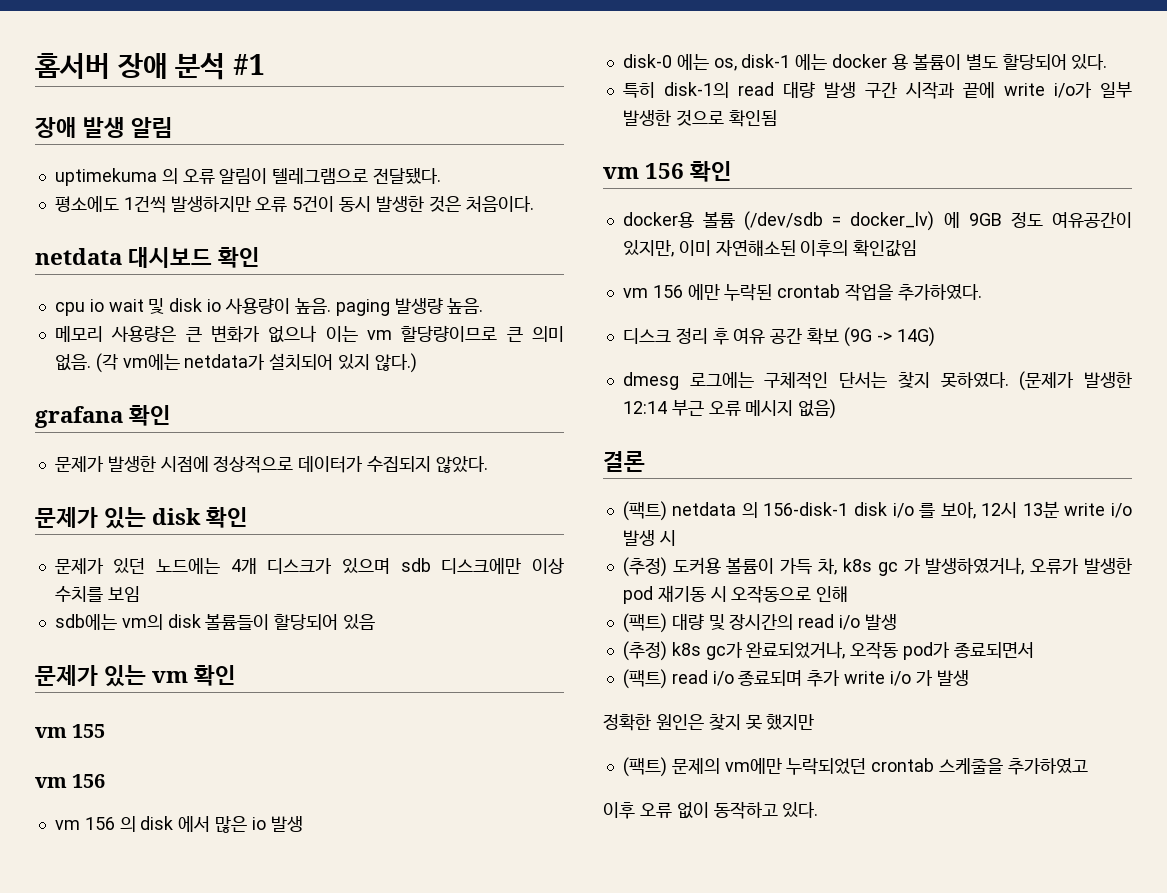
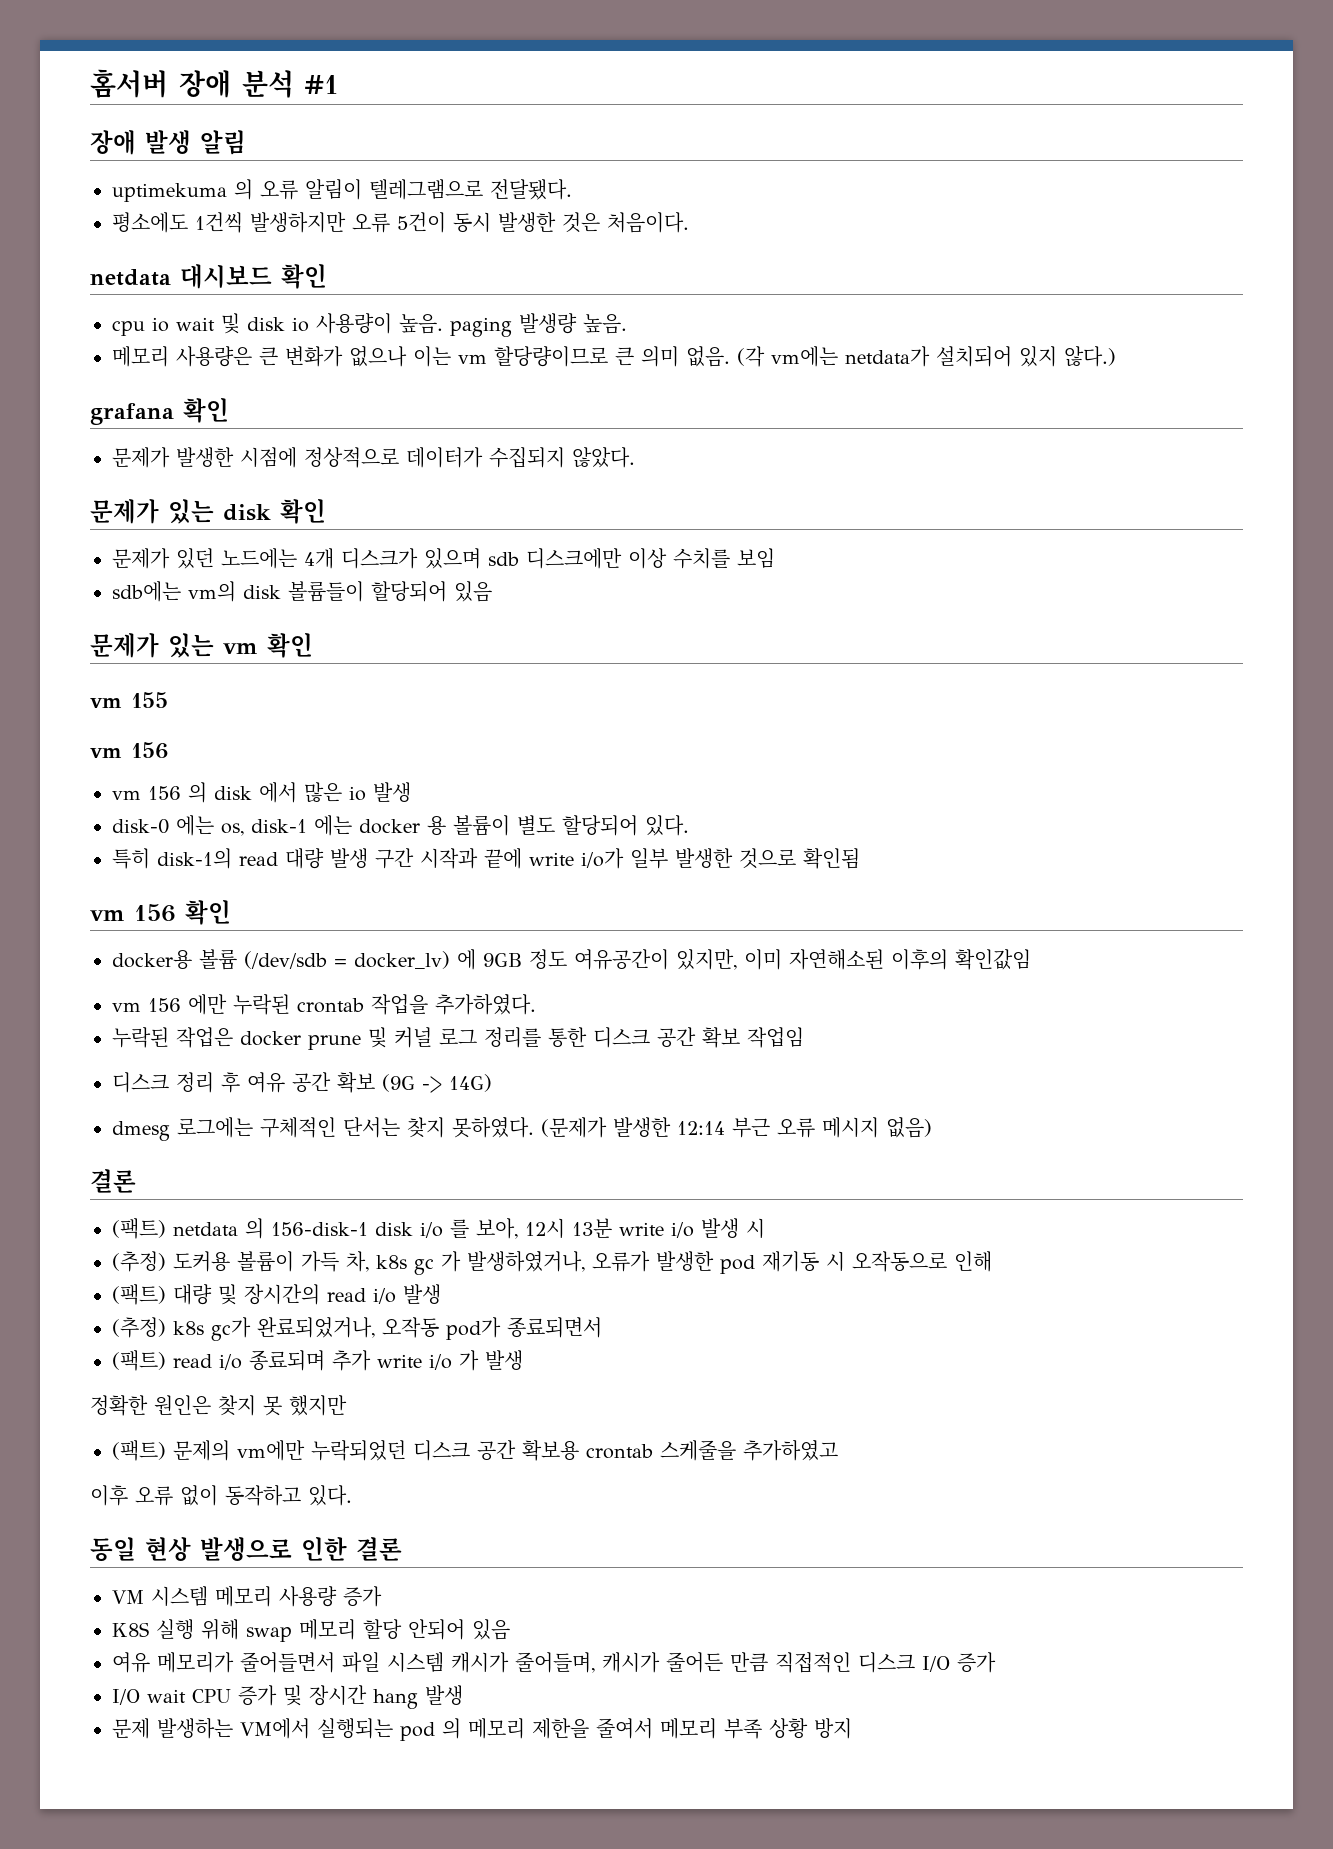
+ 누락된 작업은 docker prune 및 커널 로그 정리를 통한 디스크 공간 확보 작업임
- (팩트) 문제의 vm에만 누락되었던 crontab 스케줄을 추가하였고
+ (팩트) 문제의 vm에만 누락되었던 디스크 공간 확보용 crontab 스케줄을 추가하였고
+ 동일 현상 발생으로 인한 결론
+ VM 시스템 메모리 사용량 증가
+ K8S 실행 위해 swap 메모리 할당 안되어 있음
+ 여유 메모리가 줄어들면서 파일 시스템 캐시가 줄어들며, 캐시가 줄어든 만큼 직접적인 디스크 I/O 증가
+ I/O wait CPU 증가 및 장시간 hang 발생
+ 문제 발생하는 VM에서 실행되는 pod 의 메모리 제한을 줄여서 메모리 부족 상황 방지

